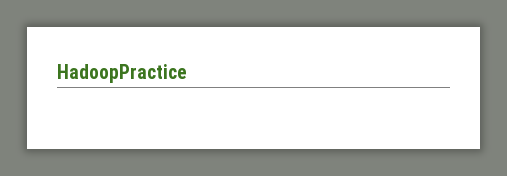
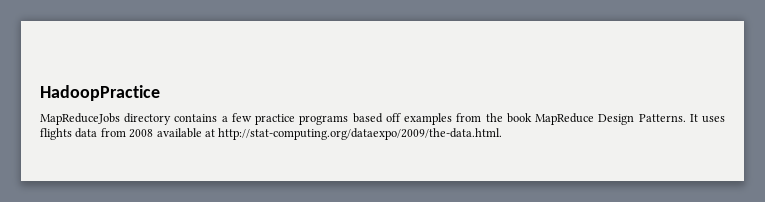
+ MapReduceJobs directory contains a few practice programs based off examples from the book MapReduce Design Patterns. It uses flights data from 2008 available at http://stat-computing.org/dataexpo/2009/the-data.html.

